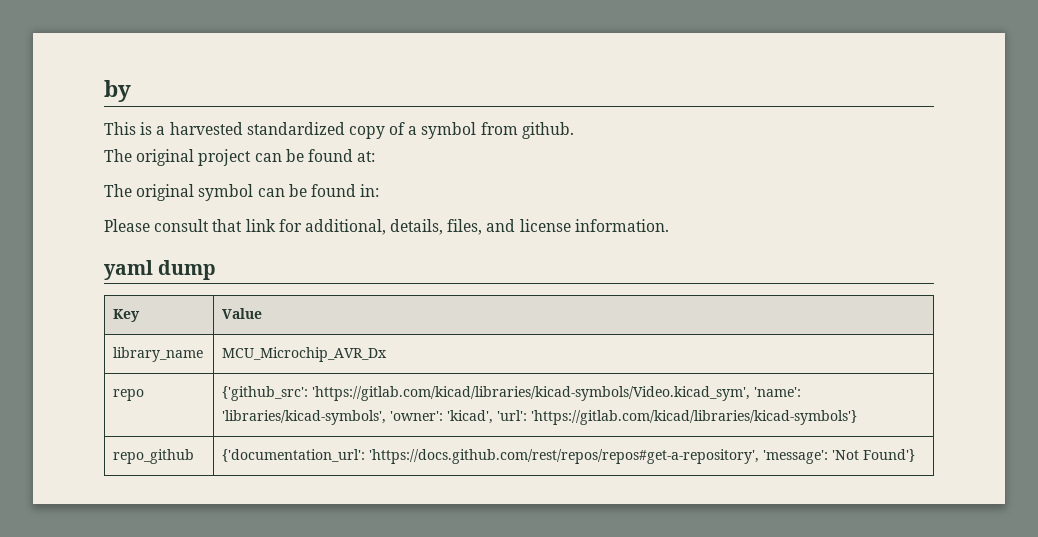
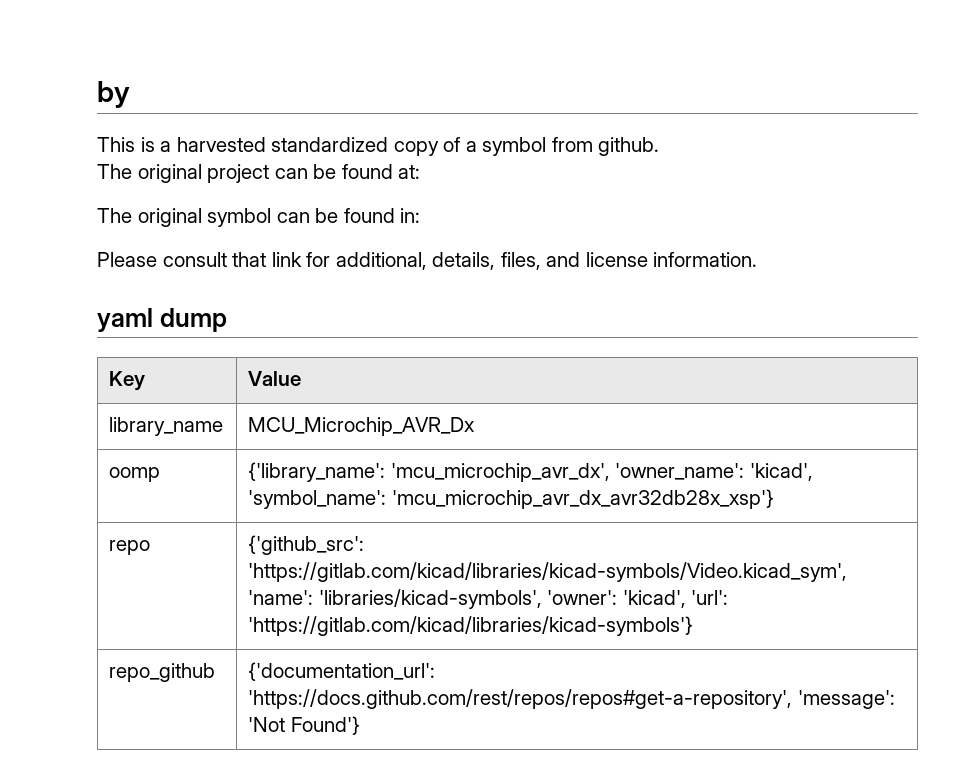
+ oomp | {'library_name': 'mcu_microchip_avr_dx', 'owner_name': 'kicad', 'symbol_name': 'mcu_microchip_avr_dx_avr32db28x_xsp'}

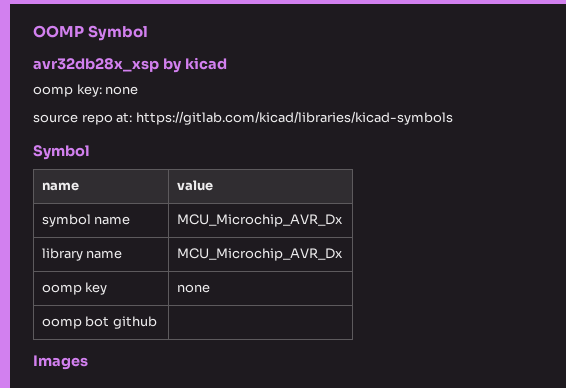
- by
- This is a harvested standardized copy of a symbol from github.
- The original project can be found at:
- The original symbol can be found in:
- Please consult that link for additional, details, files, and license information.
- yaml dump
- Key | Value
- library_name | MCU_Microchip_AVR_Dx
- oomp | {'library_name': 'mcu_microchip_avr_dx', 'owner_name': 'kicad', 'symbol_name': 'mcu_microchip_avr_dx_avr32db28x_xsp'}
- repo | {'github_src': 'https://gitlab.com/kicad/libraries/kicad-symbols/Video.kicad_sym', 'name': 'libraries/kicad-symbols', 'owner': 'kicad', 'url': 'https://gitlab.com/kicad/libraries/kicad-symbols'}
- repo_github | {'documentation_url': 'https://docs.github.com/rest/repos/repos#get-a-repository', 'message': 'Not Found'}
+ OOMP Symbol
+ avr32db28x_xsp by kicad
+ oomp key: none
+ source repo at: https://gitlab.com/kicad/libraries/kicad-symbols
+ Symbol
+ name | value
+ symbol name | MCU_Microchip_AVR_Dx
+ library name | MCU_Microchip_AVR_Dx
+ oomp key | none
+ oomp bot github |
+ Images

